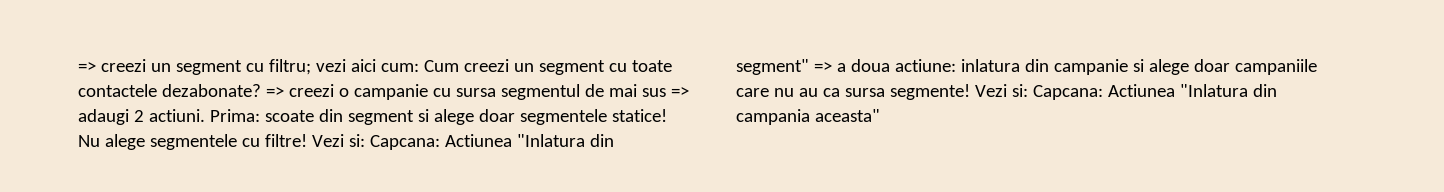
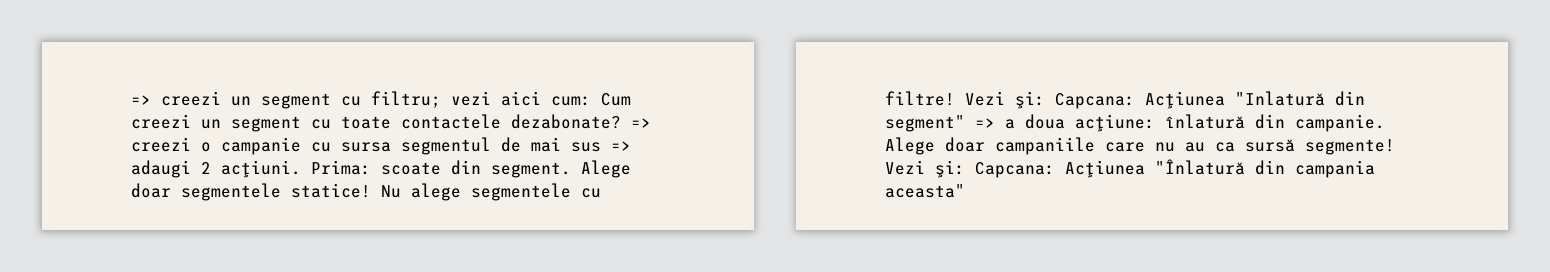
- => creezi o campanie cu sursa segmentul de mai sus => adaugi 2 actiuni.
+ => creezi o campanie cu sursa segmentul de mai sus => adaugi 2 acţiuni.
- Prima: scoate din segment si alege doar segmentele statice!
+ Prima: scoate din segment. Alege doar segmentele statice!
- Vezi si: Capcana: Actiunea "Inlatura din segment" => a doua actiune: inlatura din campanie si alege doar campaniile care nu au ca sursa segmente!
+ Vezi şi: Capcana: Acţiunea "Inlatură din segment" => a doua acţiune: înlatură din campanie. Alege doar campaniile care nu au ca sursă segmente!
- Vezi si: Capcana: Actiunea "Inlatura din campania aceasta"
+ Vezi şi: Capcana: Acţiunea "Înlatură din campania aceasta"

